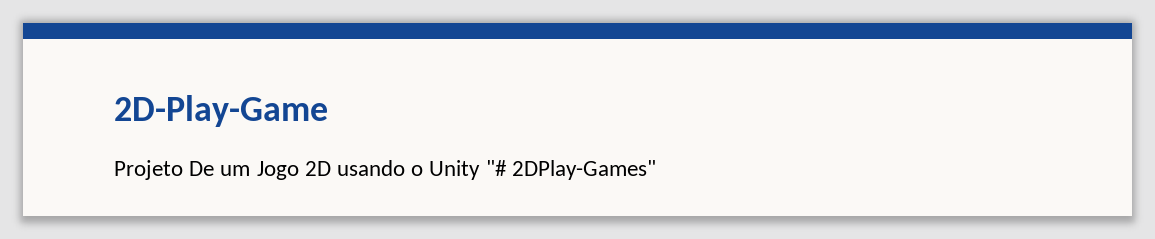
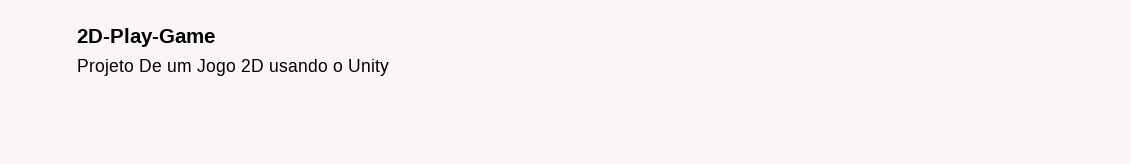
- Projeto De um Jogo 2D usando o Unity "# 2DPlay-Games"
+ Projeto De um Jogo 2D usando o Unity

